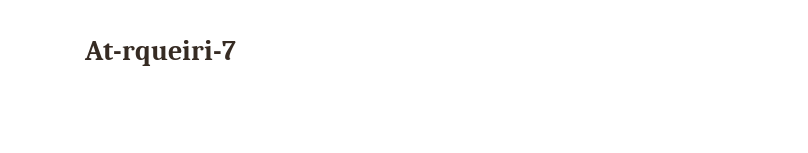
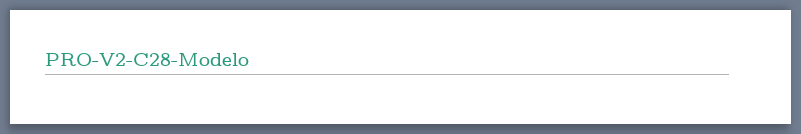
- At-rqueiri-7
+ PRO-V2-C28-Modelo

